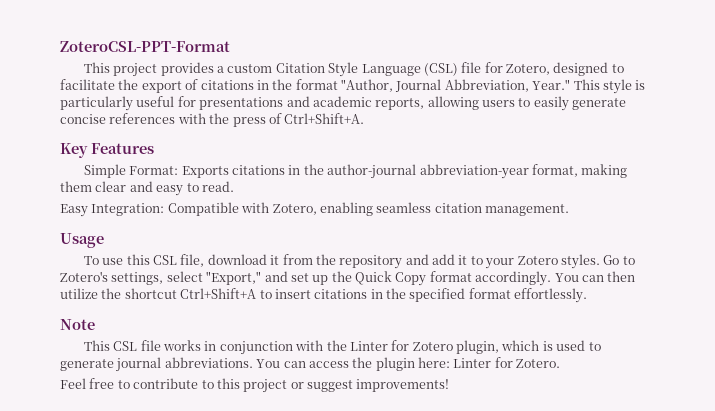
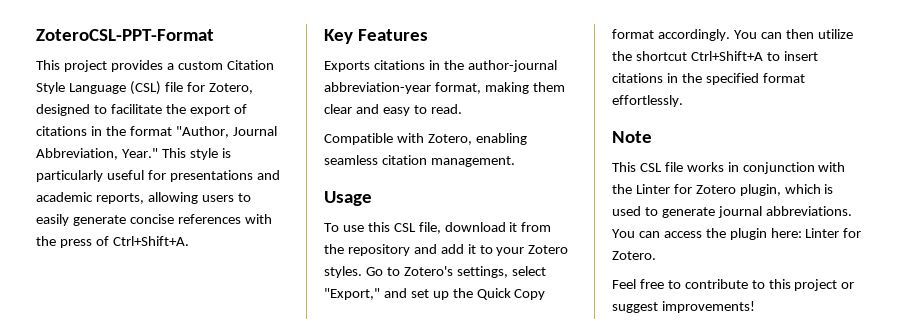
- Simple Format: Exports citations in the author-journal abbreviation-year format, making them clear and easy to read.
+ Exports citations in the author-journal abbreviation-year format, making them clear and easy to read.
- Easy Integration: Compatible with Zotero, enabling seamless citation management.
+ Compatible with Zotero, enabling seamless citation management.

